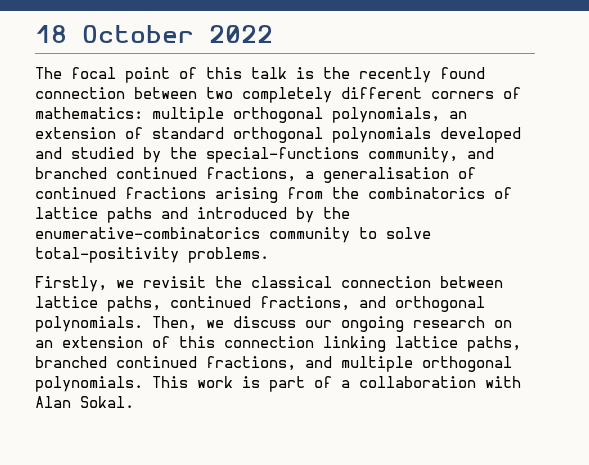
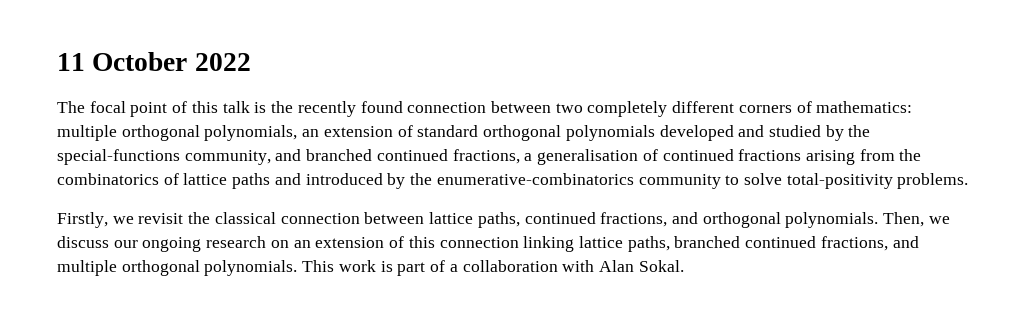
- 18 October 2022
+ 11 October 2022

